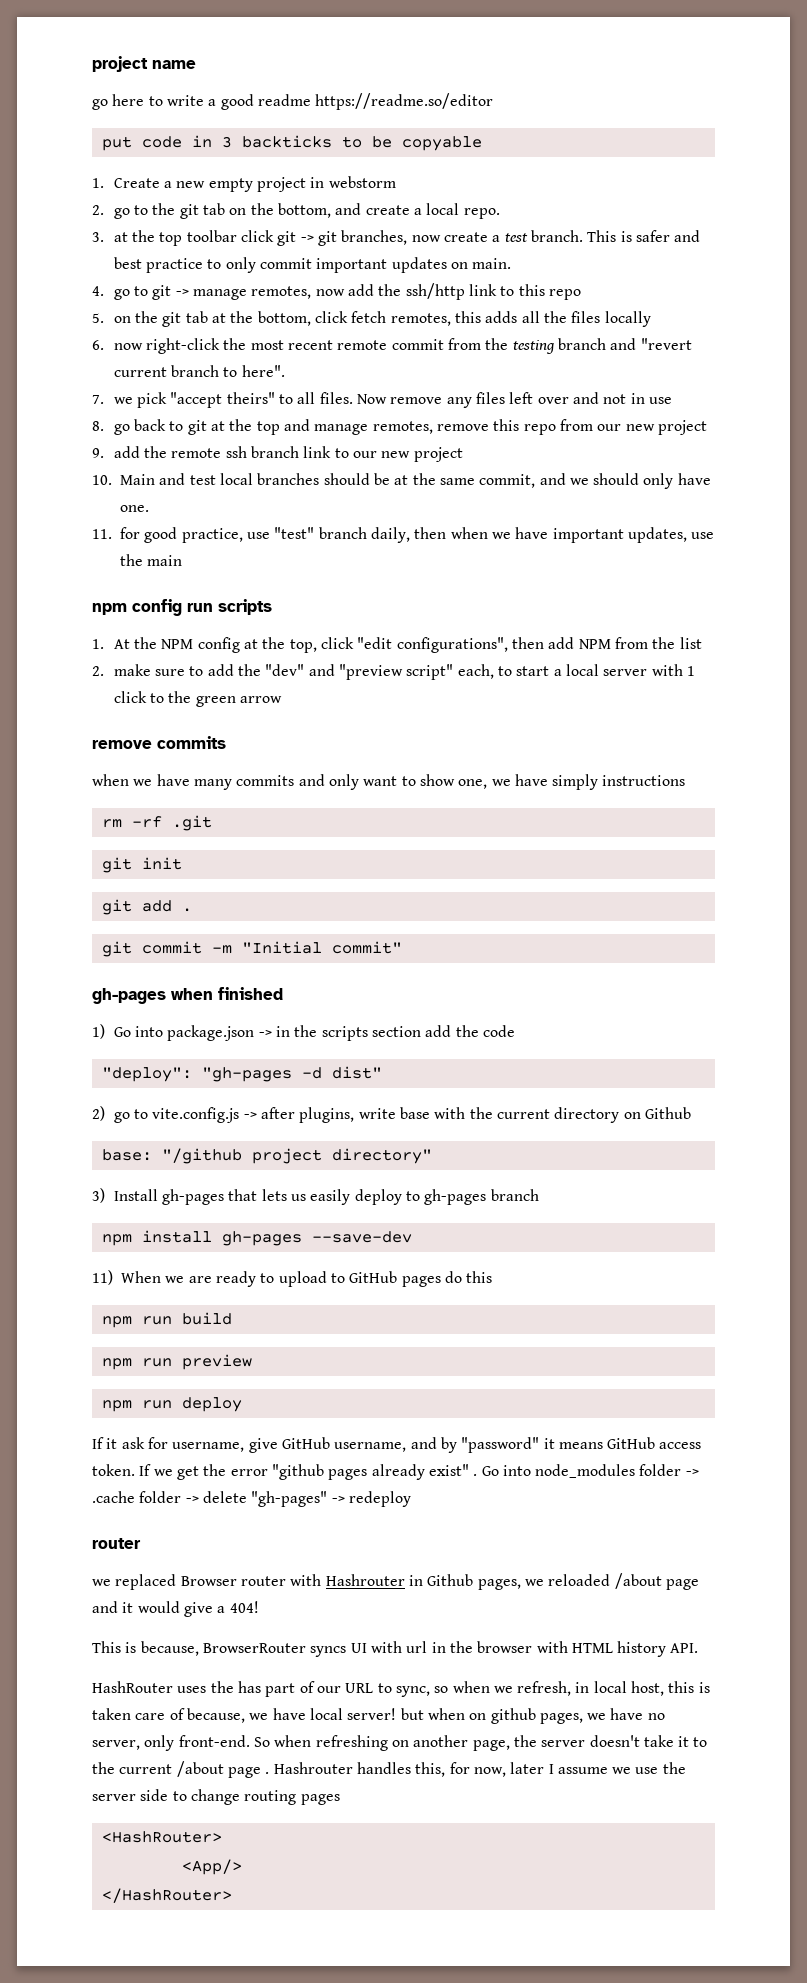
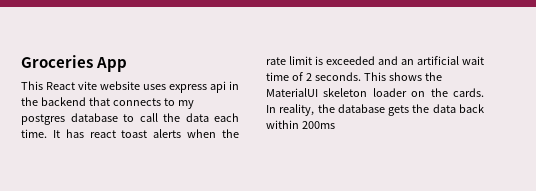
- project name
- go here to write a good readme https://readme.so/editor
- put code in 3 backticks to be copyable
- 1. Create a new empty project in webstorm
- 2. go to the git tab on the bottom, and create a local repo.
- 3. at the top toolbar click git -> git branches, now create a test branch. This is safer and best practice to only commit important updates on main.
- 4. go to git -> manage remotes, now add the ssh/http link to this repo
- 5. on the git tab at the bottom, click fetch remotes, this adds all the files locally
- 6. now right-click the most recent remote commit from the testing branch and "revert current branch to here".
- 7. we pick "accept theirs" to all files. Now remove any files left over and not in use
- 8. go back to git at the top and manage remotes, remove this repo from our new project
- 9. add the remote ssh branch link to our new project
- 10. Main and test local branches should be at the same commit, and we should only have one.
- 11. for good practice, use "test" branch daily, then when we have important updates, use the main
- npm config run scripts
- 1. At the NPM config at the top, click "edit configurations", then add NPM from the list
- 2. make sure to add the "dev" and "preview script" each, to start a local server with 1 click to the green arrow
- remove commits
- when we have many commits and only want to show one, we have simply instructions
- rm -rf .git
- git init
- git add .
- git commit -m "Initial commit"
- gh-pages when finished
- 1) Go into package.json -> in the scripts section add the code
- "deploy": "gh-pages -d dist"
- 2) go to vite.config.js -> after plugins, write base with the current directory on Github
- base: "/github project directory"
- 3) Install gh-pages that lets us easily deploy to gh-pages branch
- npm install gh-pages --save-dev
- 11) When we are ready to upload to GitHub pages do this
- npm run build
- npm run preview
- npm run deploy
- If it ask for username, give GitHub username, and by "password" it means GitHub access token. If we get the error "github pages already exist" . Go into node_modules folder -> .cache folder -> delete "gh-pages" -> redeploy
- router
- we replaced Browser router with Hashrouter in Github pages, we reloaded /about page and it would give a 404!
- This is because, BrowserRouter syncs UI with url in the browser with HTML history API.
- HashRouter uses the has part of our URL to sync, so when we refresh, in local host, this is taken care of because, we have local server! but when on github pages, we have no server, only front-end. So when refreshing on another page, the server doesn't take it to the current /about page . Hashrouter handles this, for now, later I assume we use the server side to change routing pages
- <HashRouter>
- <App/>
- </HashRouter>
+ Groceries App
+ This React vite website uses express api in the backend that connects to my postgres database to call the data each time. It has react toast alerts when the rate limit is exceeded and an artificial wait time of 2 seconds. This shows the MaterialUI skeleton loader on the cards. In reality, the database gets the data back within 200ms

